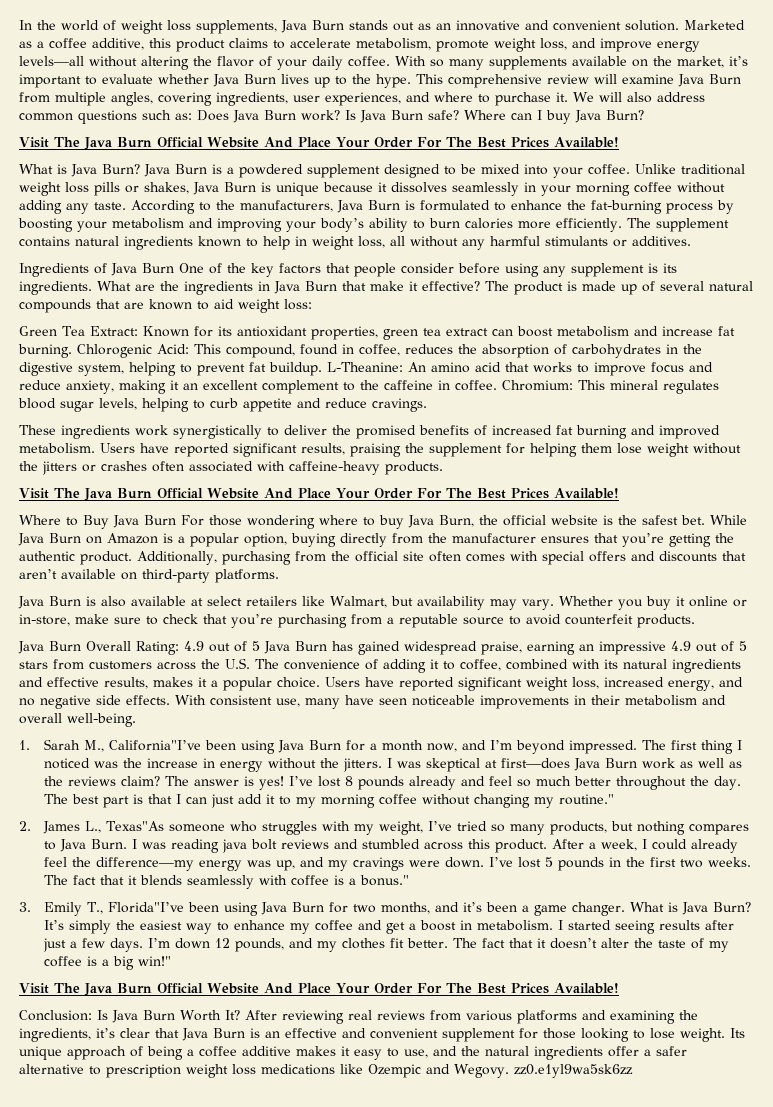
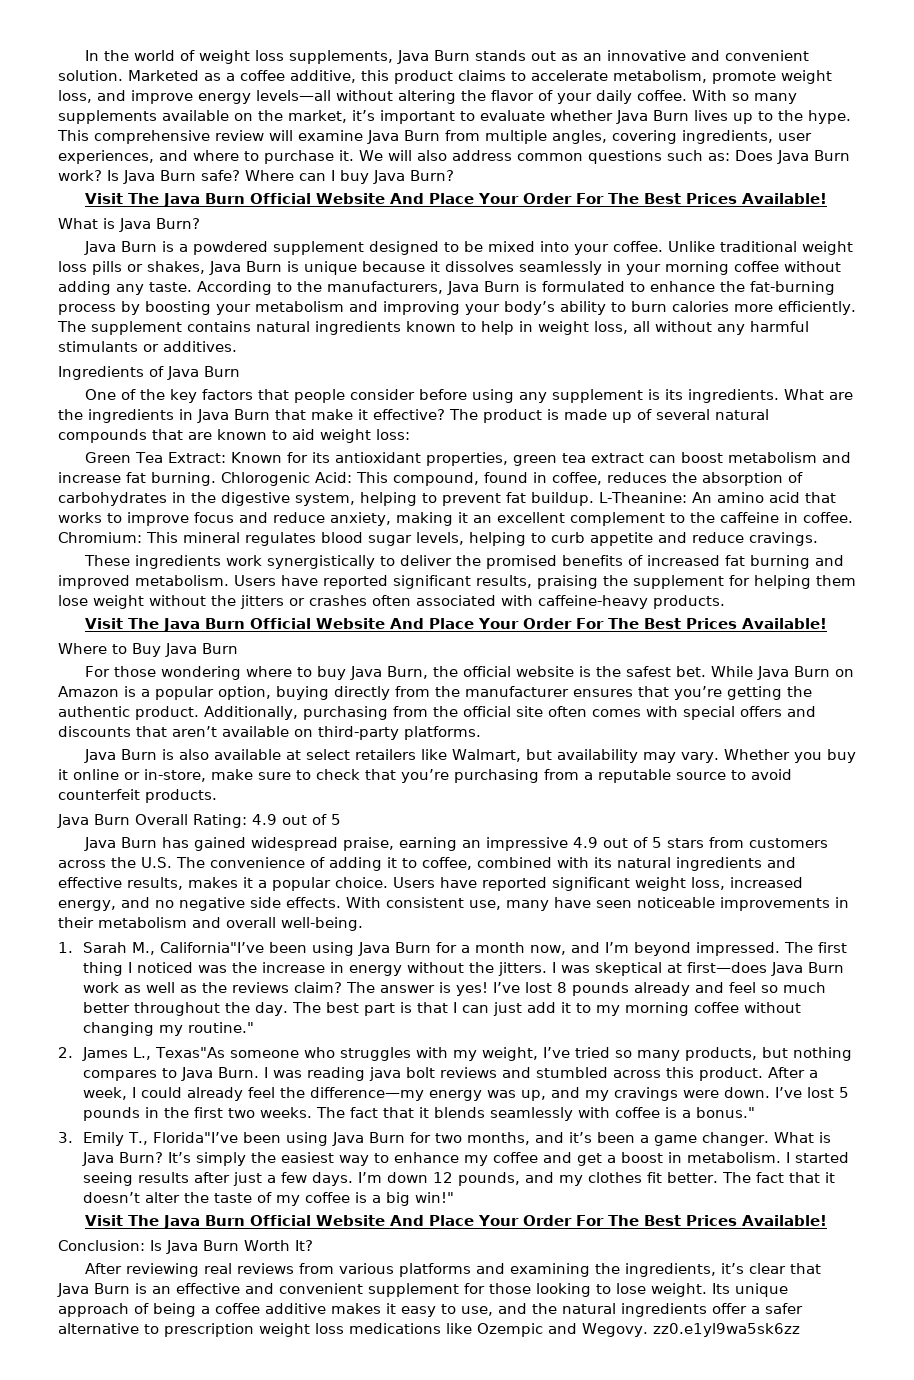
  Where can I buy Java Burn?
  Visit The Java Burn Official Website And Place Your Order For The Best Prices Available!
- What is Java Burn? Java Burn is a powdered supplement designed to be mixed into your coffee.
+ What is Java Burn?
+ Java Burn is a powdered supplement designed to be mixed into your coffee.
- Ingredients of Java Burn One of the key factors that people consider before using any supplement is its ingredients.
+ Ingredients of Java Burn
+ One of the key factors that people consider before using any supplement is its ingredients.
- Where to Buy Java Burn For those wondering where to buy Java Burn, the official website is the safest bet.
+ Where to Buy Java Burn
+ For those wondering where to buy Java Burn, the official website is the safest bet.
- Java Burn Overall Rating: 4.9 out of 5 Java Burn has gained widespread praise, earning an impressive 4.9 out of 5 stars from customers across the U.S. The convenience of adding it to coffee, combined with its natural ingredients and effective results, makes it a popular choice.
+ Java Burn Overall Rating: 4.9 out of 5
+ Java Burn has gained widespread praise, earning an impressive 4.9 out of 5 stars from customers across the U.S. The convenience of adding it to coffee, combined with its natural ingredients and effective results, makes it a popular choice.
- Conclusion: Is Java Burn Worth It? After reviewing real reviews from various platforms and examining the ingredients, it’s clear that Java Burn is an effective and convenient supplement for those looking to lose weight.
+ Conclusion: Is Java Burn Worth It?
+ After reviewing real reviews from various platforms and examining the ingredients, it’s clear that Java Burn is an effective and convenient supplement for those looking to lose weight.

